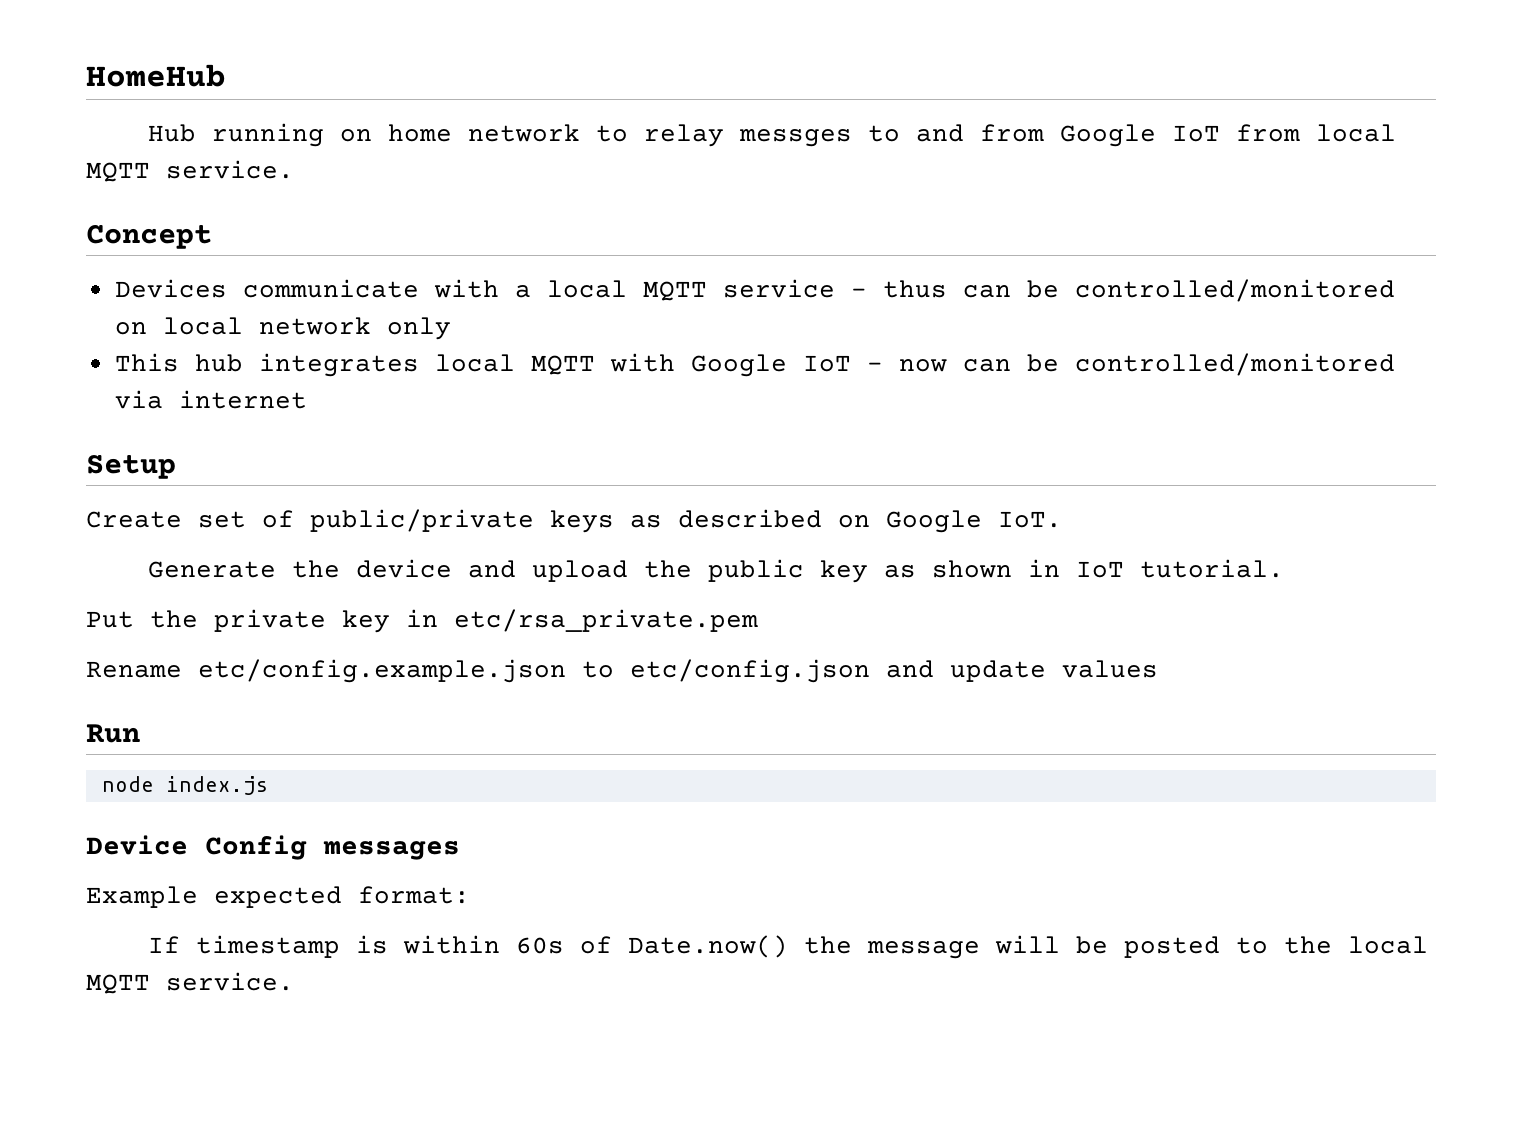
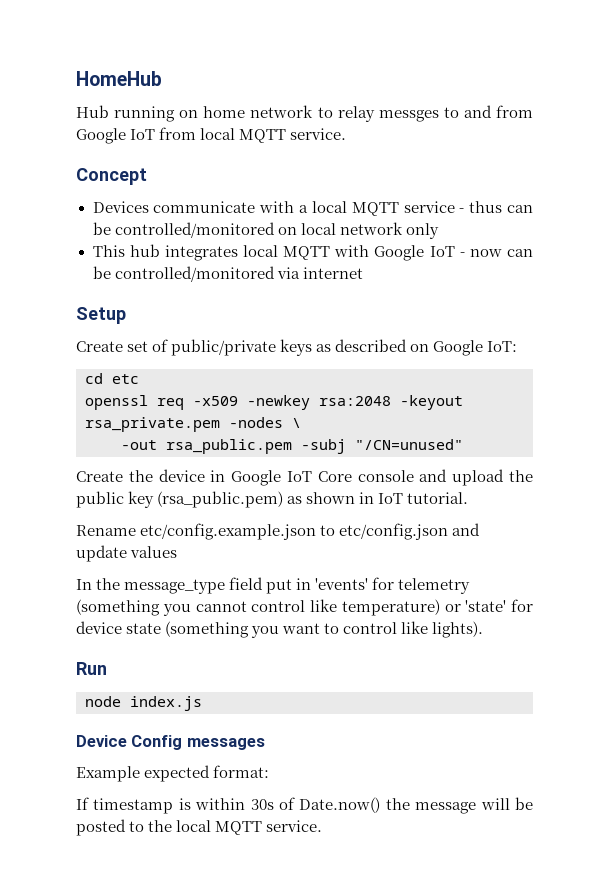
- Create set of public/private keys as described on Google IoT.
- Generate the device and upload the public key as shown in IoT tutorial.
+ Create set of public/private keys as described on Google IoT:
+ cd etc
+ openssl req -x509 -newkey rsa:2048 -keyout rsa_private.pem -nodes \
+ -out rsa_public.pem -subj "/CN=unused"
+ Create the device in Google IoT Core console and upload the public key (rsa_public.pem) as shown in IoT tutorial.
- Put the private key in etc/rsa_private.pem
+ In the message_type field put in 'events' for telemetry (something you cannot control like temperature) or 'state' for device state (something you want to control like lights).
- If timestamp is within 60s of Date.now() the message will be posted to the local MQTT service.
+ If timestamp is within 30s of Date.now() the message will be posted to the local MQTT service.

